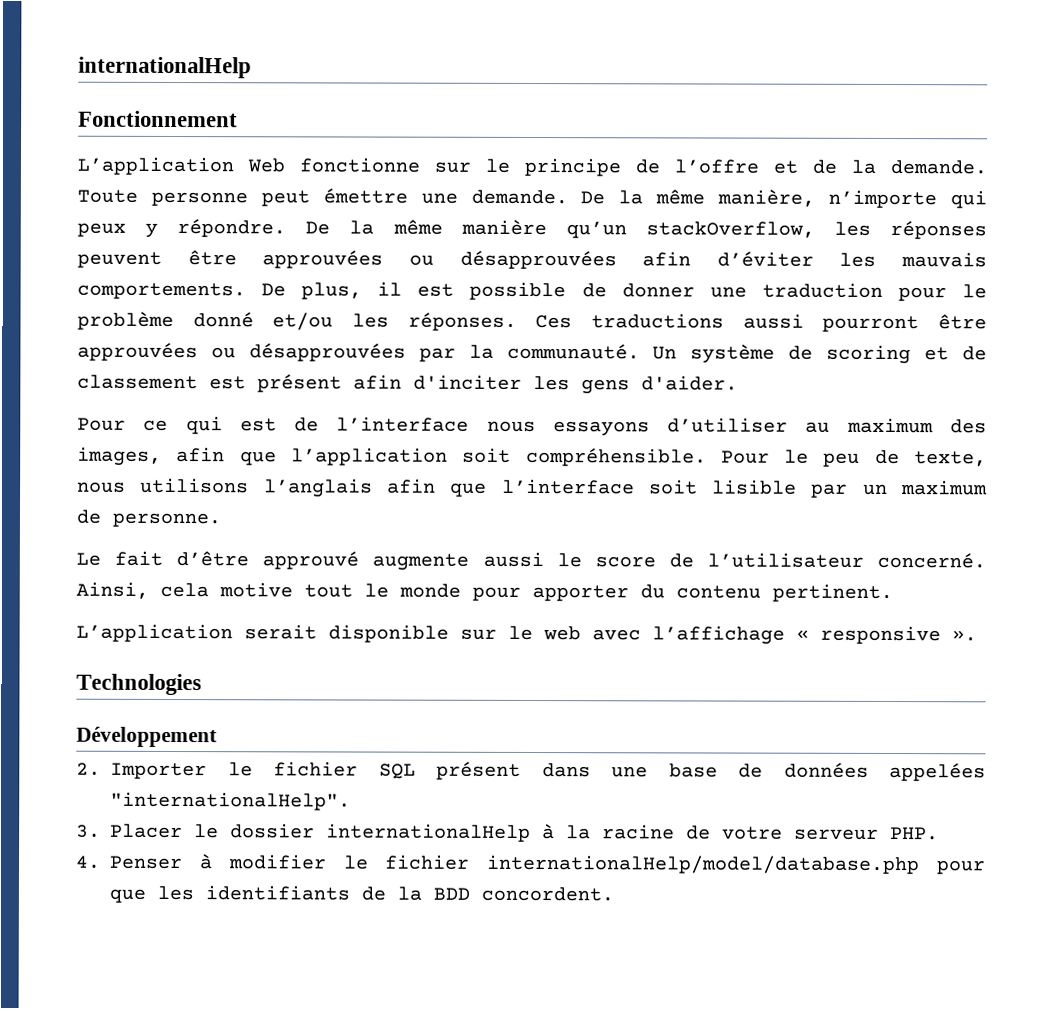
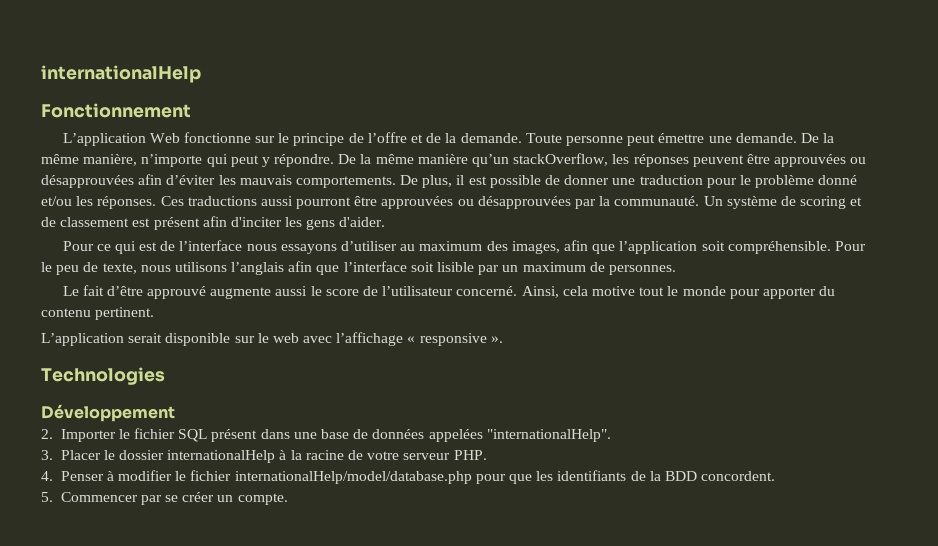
- De la même manière, n’importe qui peux y répondre.
+ De la même manière, n’importe qui peut y répondre.
- Pour le peu de texte, nous utilisons l’anglais afin que l’interface soit lisible par un maximum de personne.
+ Pour le peu de texte, nous utilisons l’anglais afin que l’interface soit lisible par un maximum de personnes.
+ 5. Commencer par se créer un compte.

